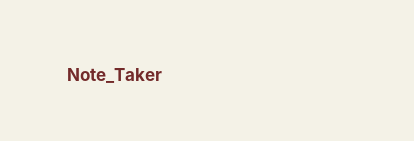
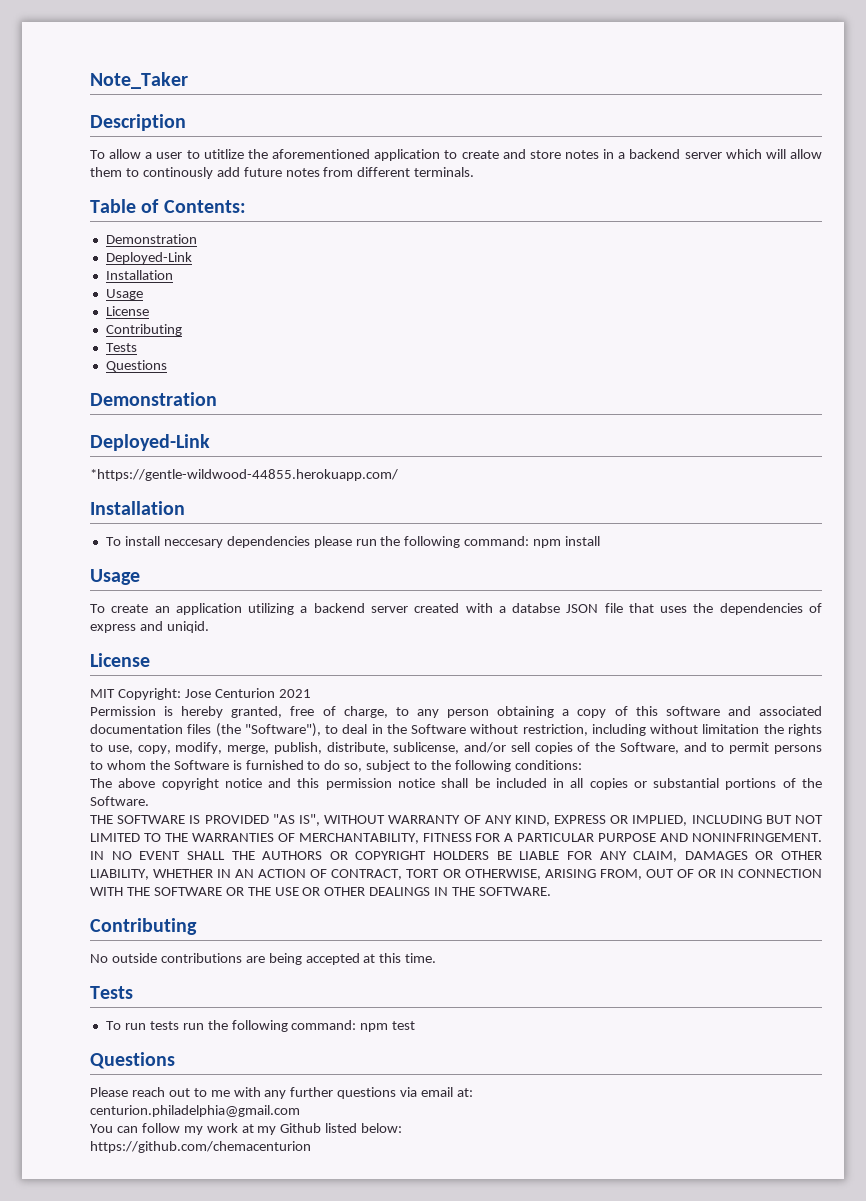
+ Description
+ To allow a user to utitlize the aforementioned application to create and store notes in a backend server which will allow them to continously add future notes from different terminals.
+ Table of Contents:
+ Demonstration
+ Deployed-Link
+ Installation
+ Usage
+ License
+ Contributing
+ Tests
+ Questions
+ Demonstration
+ Deployed-Link
+ *https://gentle-wildwood-44855.herokuapp.com/
+ Installation
+ To install neccesary dependencies please run the following command: npm install
+ Usage
+ To create an application utilizing a backend server created with a databse JSON file that uses the dependencies of express and uniqid.
+ License
+ MIT Copyright: Jose Centurion 2021
+ Permission is hereby granted, free of charge, to any person obtaining a copy of this software and associated documentation files (the "Software"), to deal in the Software without restriction, including without limitation the rights to use, copy, modify, merge, publish, distribute, sublicense, and/or sell copies of the Software, and to permit persons to whom the Software is furnished to do so, subject to the following conditions:
+ The above copyright notice and this permission notice shall be included in all copies or substantial portions of the Software.
+ THE SOFTWARE IS PROVIDED "AS IS", WITHOUT WARRANTY OF ANY KIND, EXPRESS OR IMPLIED, INCLUDING BUT NOT LIMITED TO THE WARRANTIES OF MERCHANTABILITY, FITNESS FOR A PARTICULAR PURPOSE AND NONINFRINGEMENT. IN NO EVENT SHALL THE AUTHORS OR COPYRIGHT HOLDERS BE LIABLE FOR ANY CLAIM, DAMAGES OR OTHER LIABILITY, WHETHER IN AN ACTION OF CONTRACT, TORT OR OTHERWISE, ARISING FROM, OUT OF OR IN CONNECTION WITH THE SOFTWARE OR THE USE OR OTHER DEALINGS IN THE SOFTWARE.
+ Contributing
+ No outside contributions are being accepted at this time.
+ Tests
+ To run tests run the following command: npm test
+ Questions
+ Please reach out to me with any further questions via email at:
+ centurion.philadelphia@gmail.com
+ You can follow my work at my Github listed below:
+ https://github.com/chemacenturion

